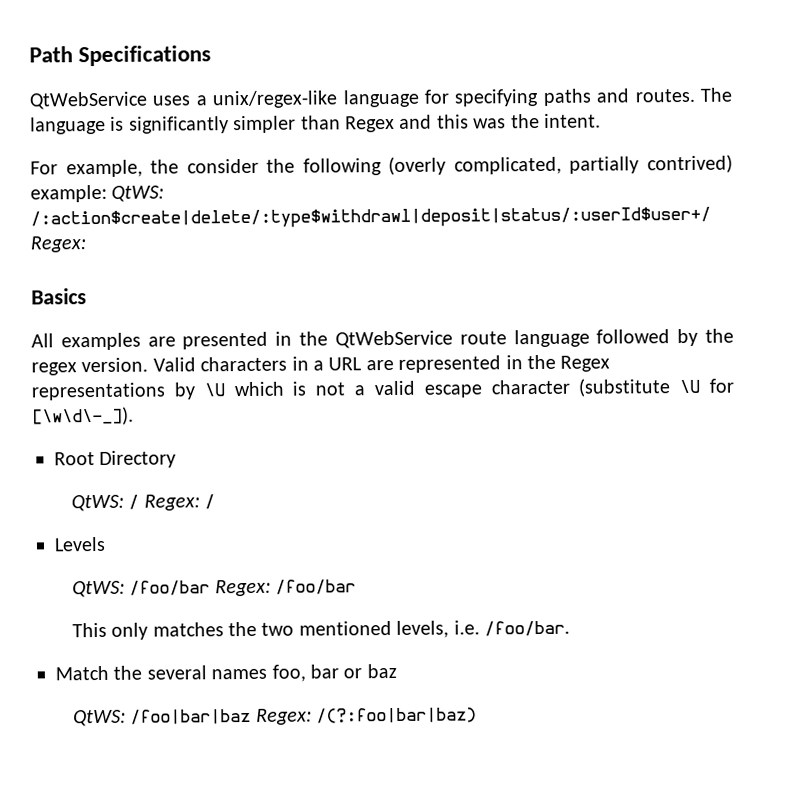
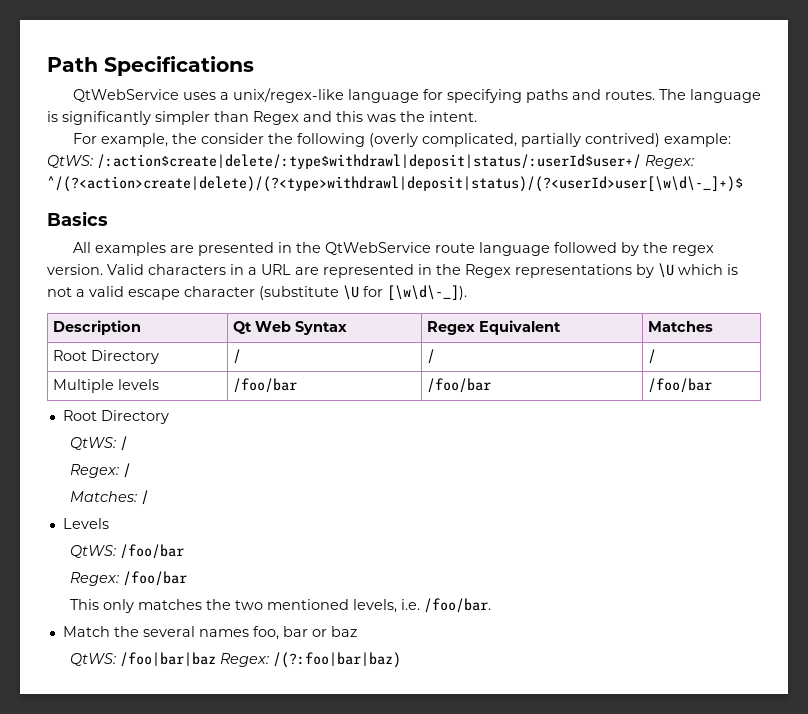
- For example, the consider the following (overly complicated, partially contrived) example: QtWS: /:action$create|delete/:type$withdrawl|deposit|status/:userId$user+/ Regex:
+ For example, the consider the following (overly complicated, partially contrived) example: QtWS: /:action$create|delete/:type$withdrawl|deposit|status/:userId$user+/ Regex: ^/(?<action>create|delete)/(?<type>withdrawl|deposit|status)/(?<userId>user[\w\d\-_]+)$
+ Description | Qt Web Syntax | Regex Equivalent | Matches
+ Root Directory | / | / | /
+ Multiple levels | /foo/bar | /foo/bar | /foo/bar
- QtWS: / Regex: /
+ QtWS: /
+ Regex: /
+ Matches: /
- QtWS: /foo/bar Regex: /foo/bar
+ QtWS: /foo/bar
+ Regex: /foo/bar

